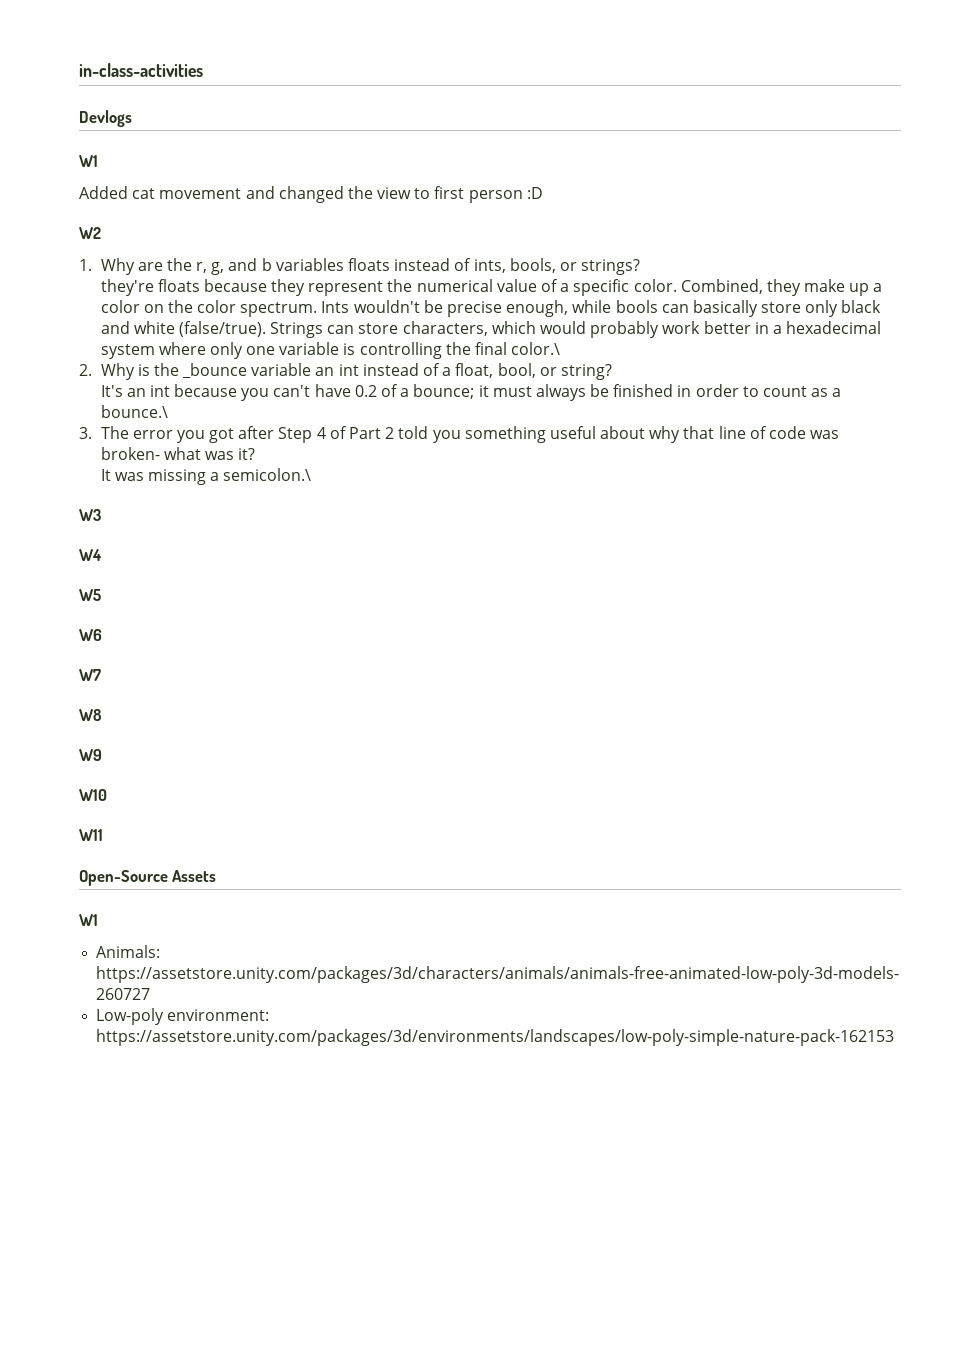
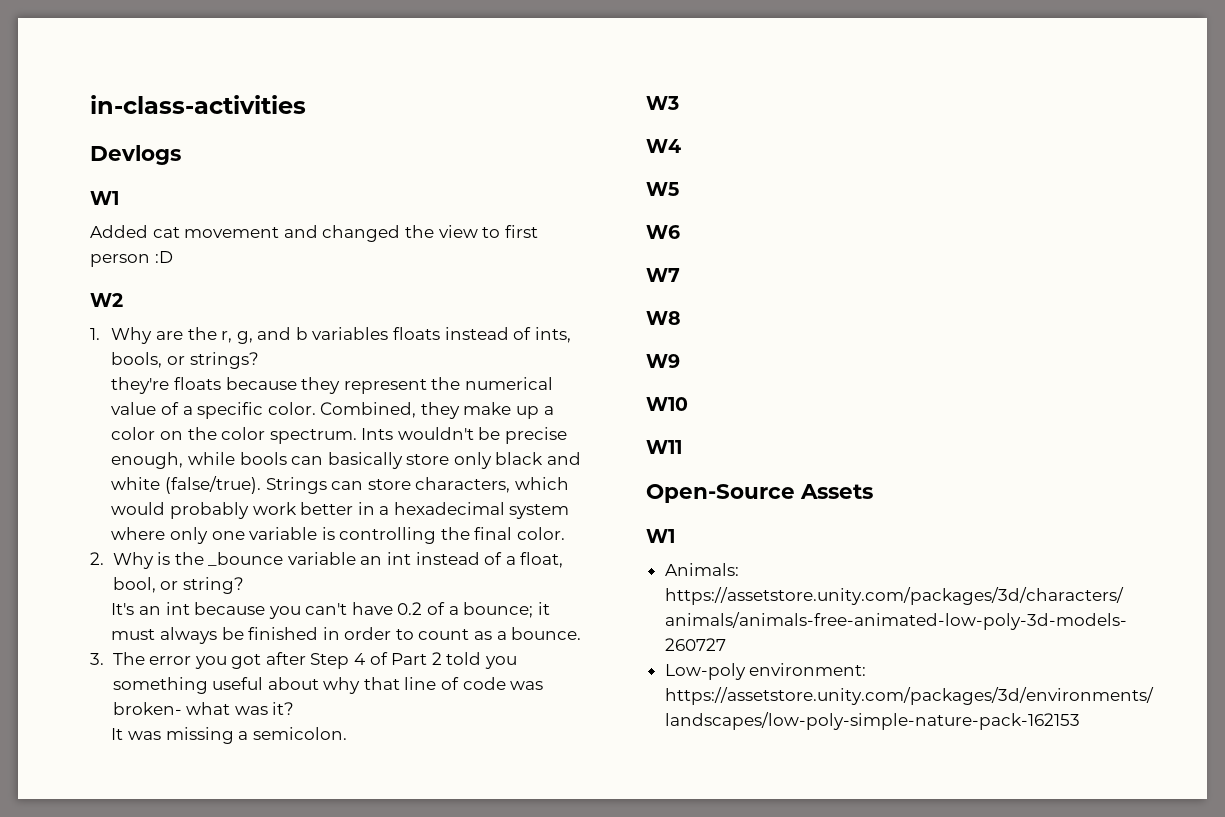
- Strings can store characters, which would probably work better in a hexadecimal system where only one variable is controlling the final color.\
+ Strings can store characters, which would probably work better in a hexadecimal system where only one variable is controlling the final color.
- It's an int because you can't have 0.2 of a bounce; it must always be finished in order to count as a bounce.\
+ It's an int because you can't have 0.2 of a bounce; it must always be finished in order to count as a bounce.
- It was missing a semicolon.\
+ It was missing a semicolon.

